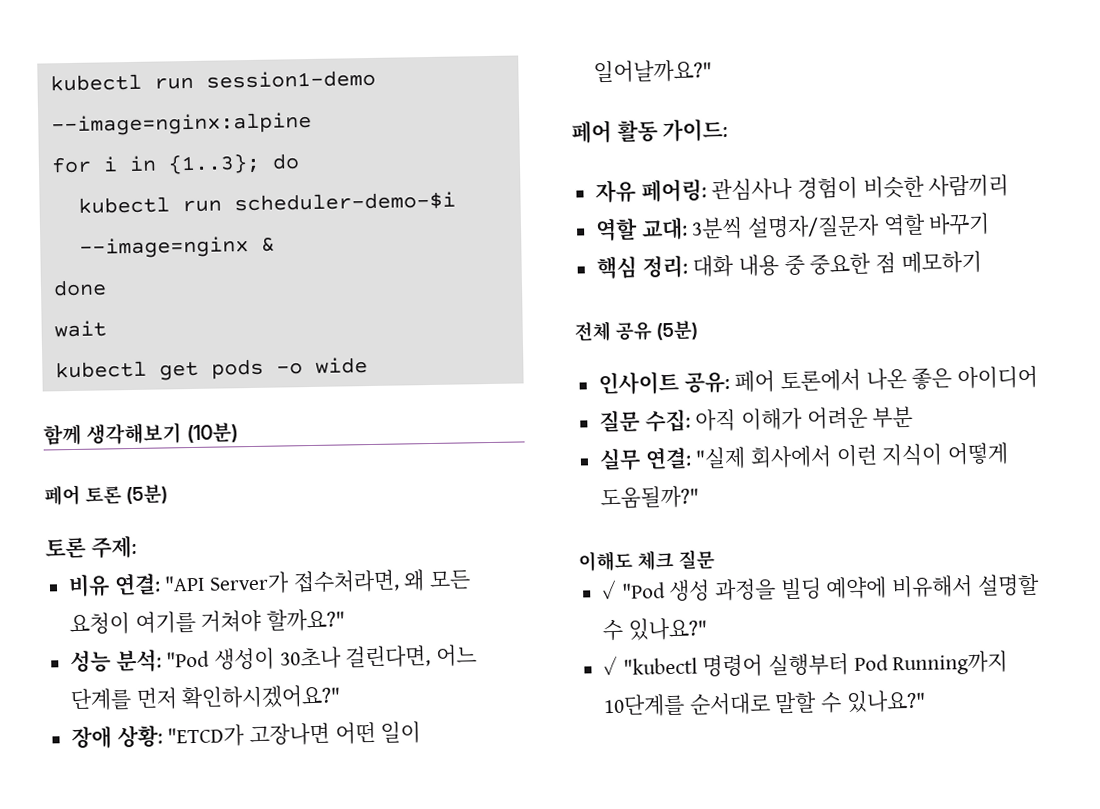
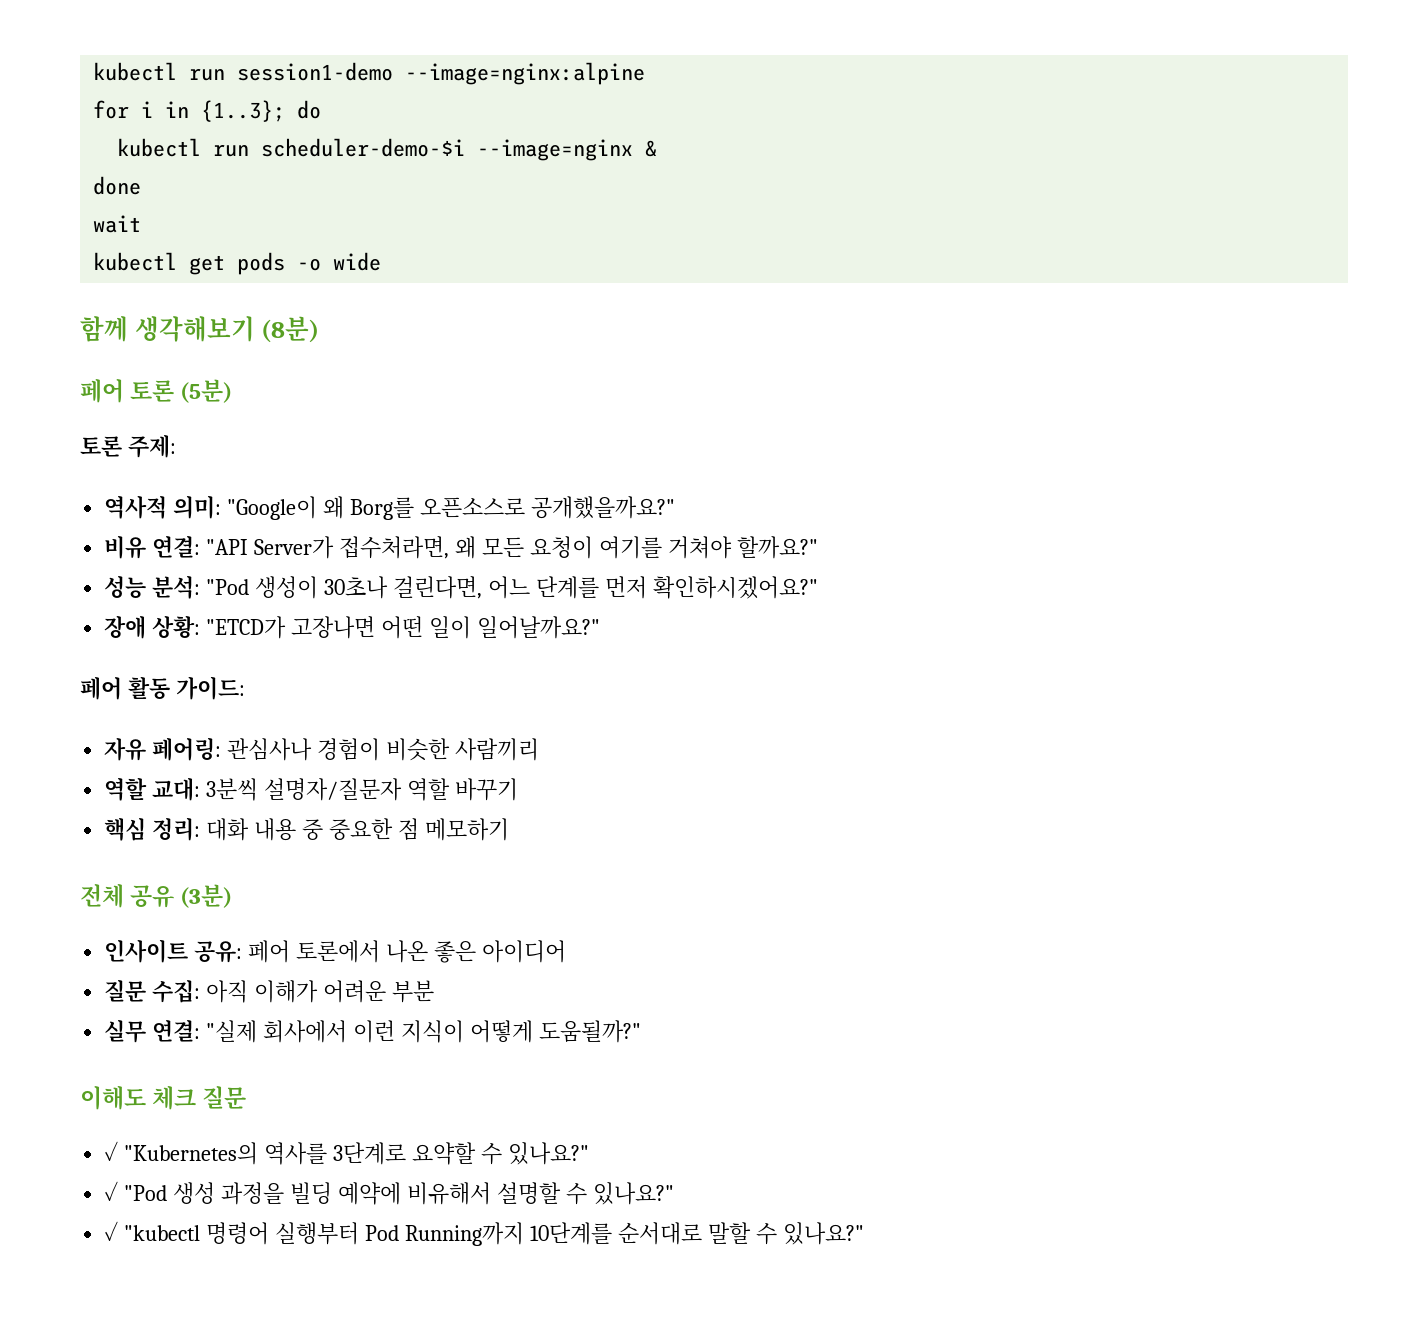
- 함께 생각해보기 (10분)
+ 함께 생각해보기 (8분)
+ 역사적 의미: "Google이 왜 Borg를 오픈소스로 공개했을까요?"
- 전체 공유 (5분)
+ 전체 공유 (3분)
+ ✓ "Kubernetes의 역사를 3단계로 요약할 수 있나요?"

